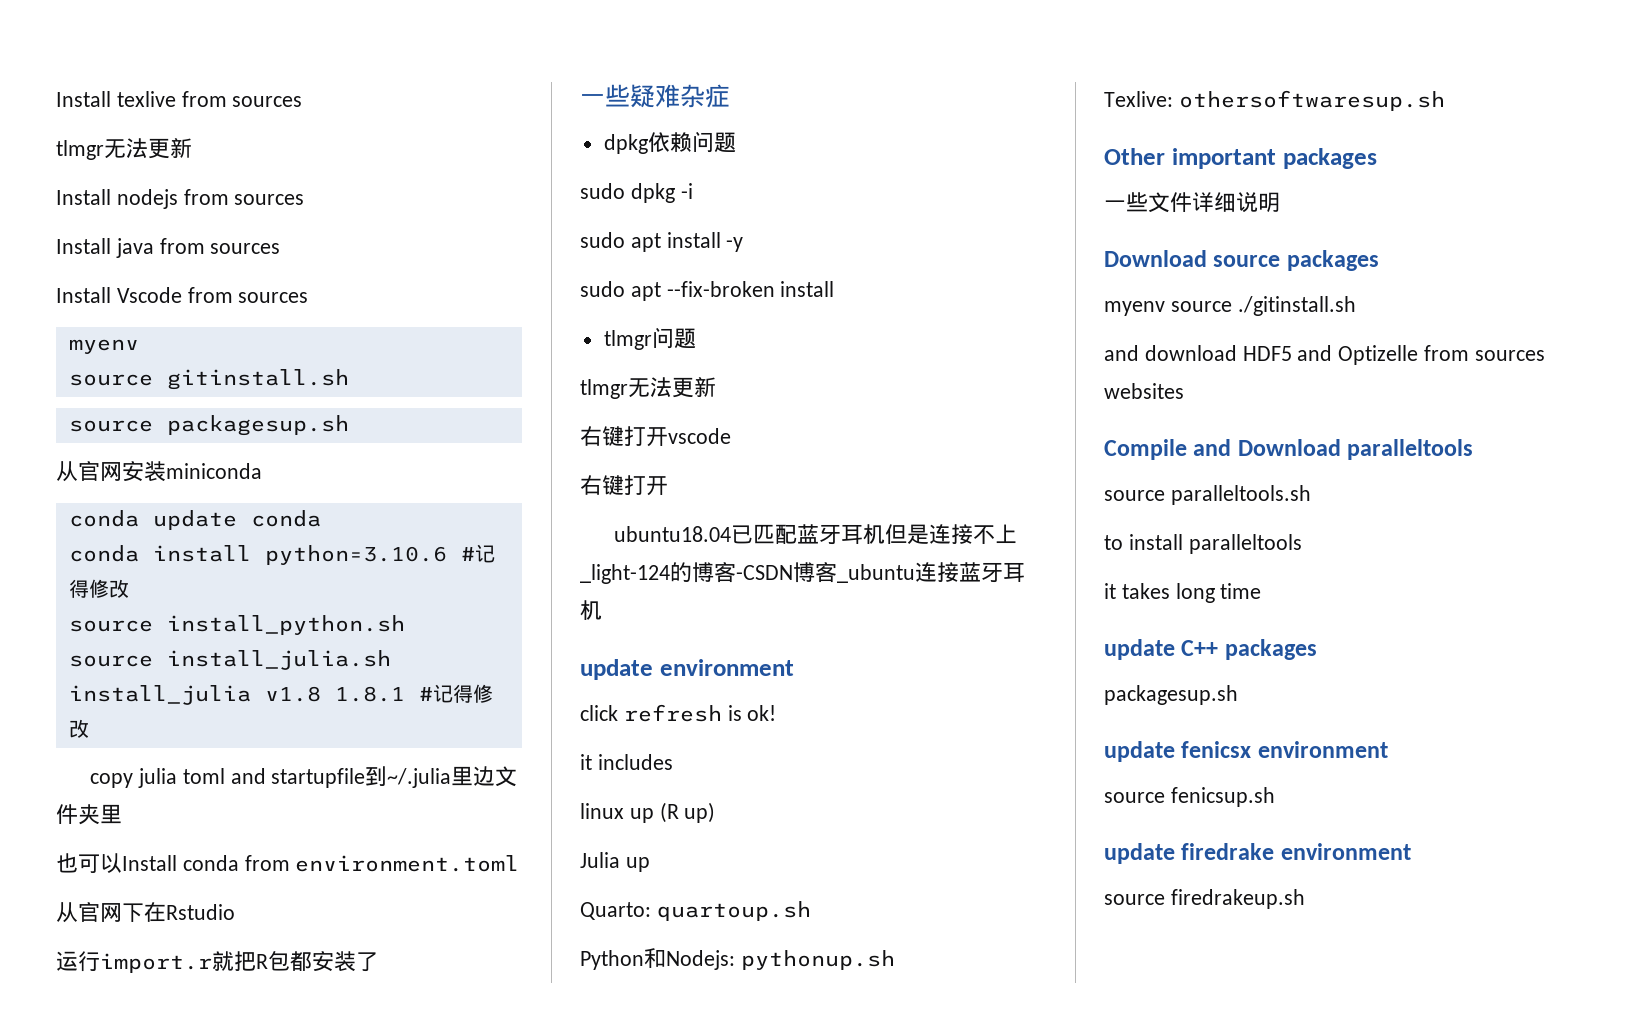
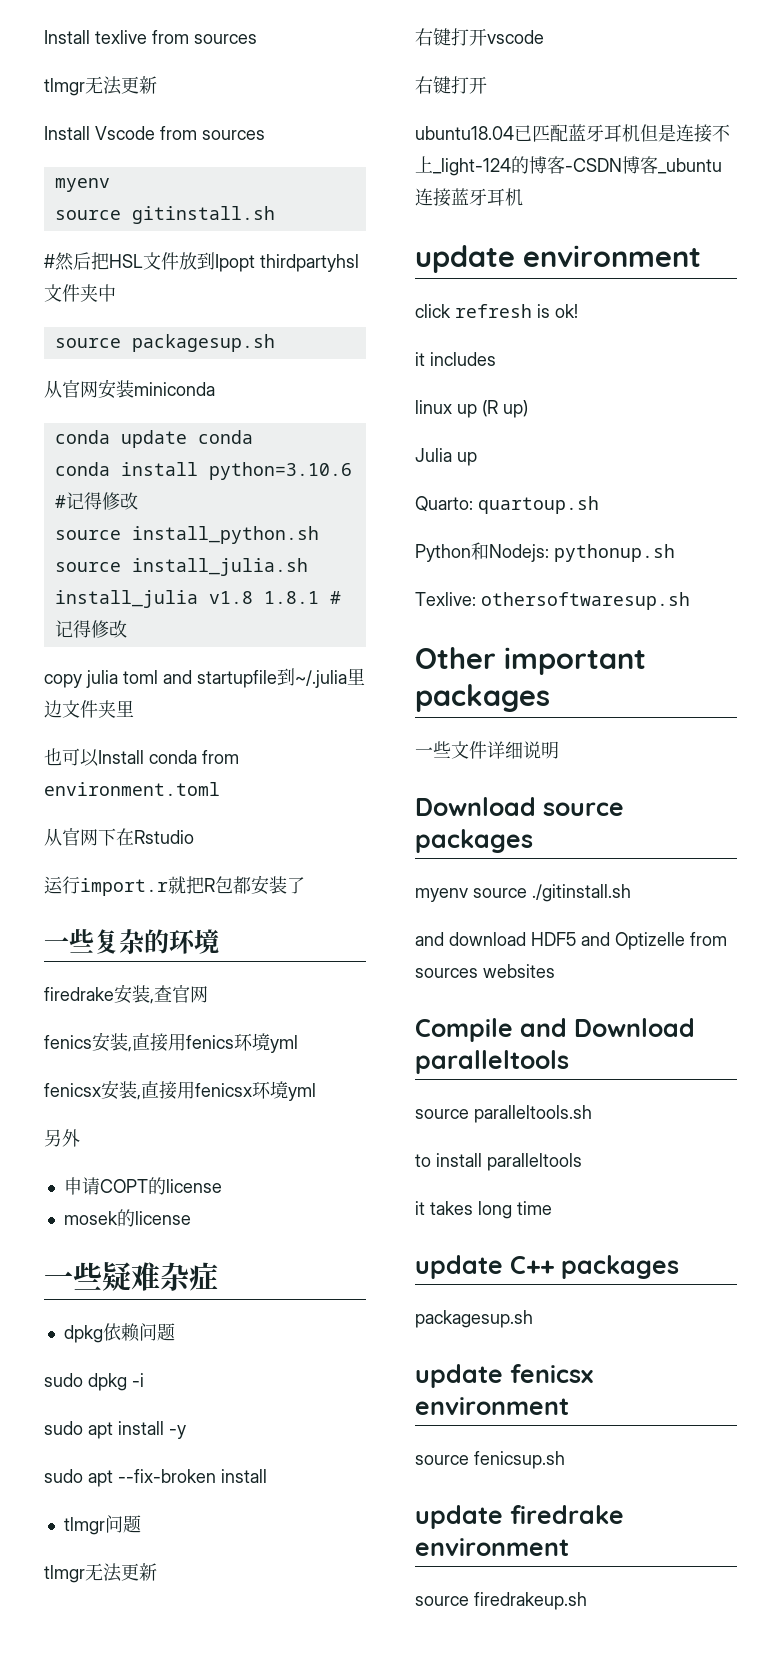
- Install nodejs from sources
- Install java from sources
+ #然后把HSL文件放到Ipopt thirdpartyhsl文件夹中
+ 一些复杂的环境
+ firedrake安装,查官网
+ fenics安装,直接用fenics环境yml
+ fenicsx安装,直接用fenicsx环境yml
+ 另外
+ 申请COPT的license
+ mosek的license

